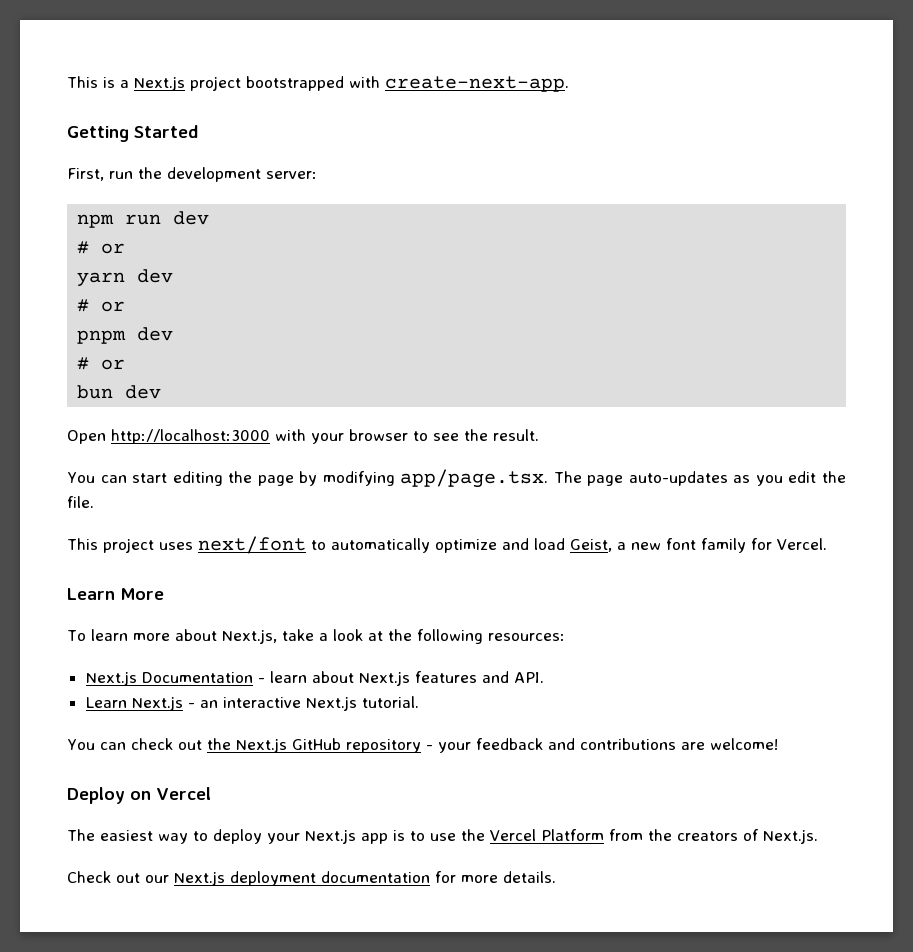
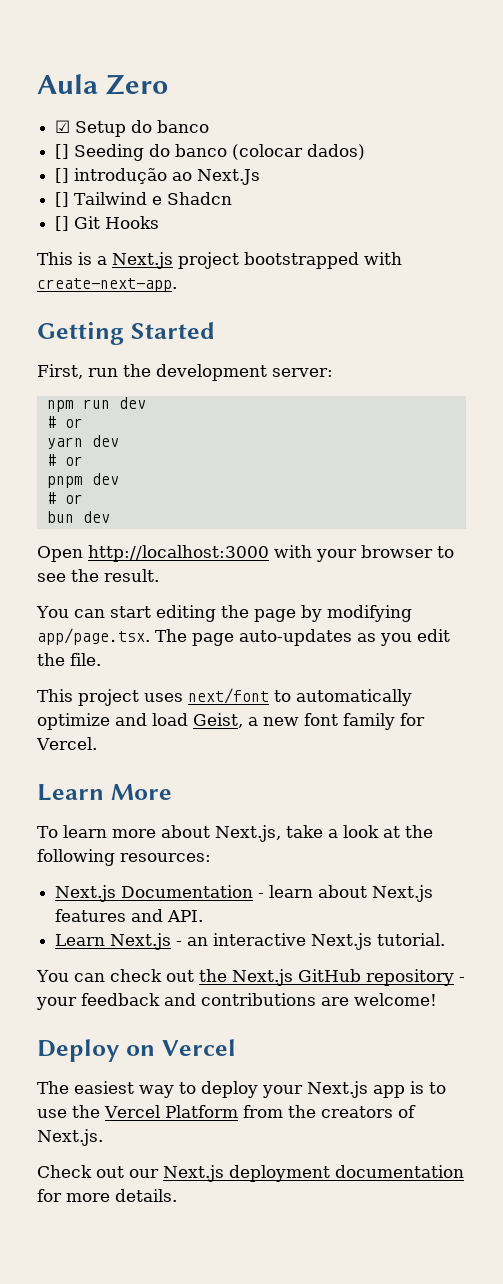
+ Aula Zero
+ ☑ Setup do banco
+ [] Seeding do banco (colocar dados)
+ [] introdução ao Next.Js
+ [] Tailwind e Shadcn
+ [] Git Hooks

